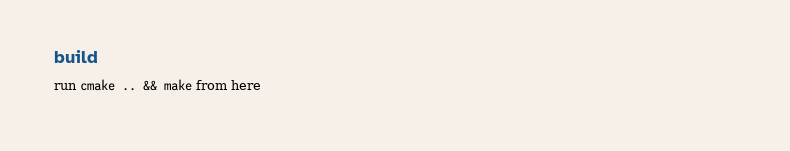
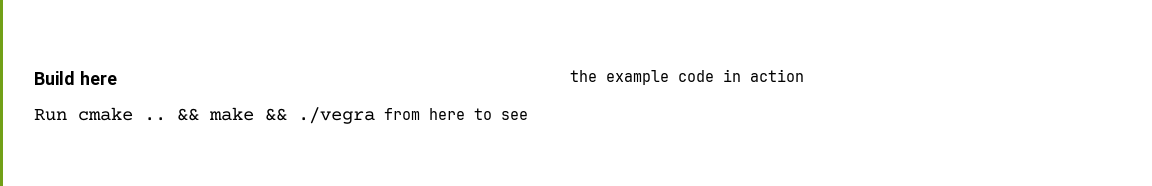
- build
- run cmake ..
+ Build here
+ Run cmake ..
- && make from here
+ && make && ./vegra from here to see the example code in action

